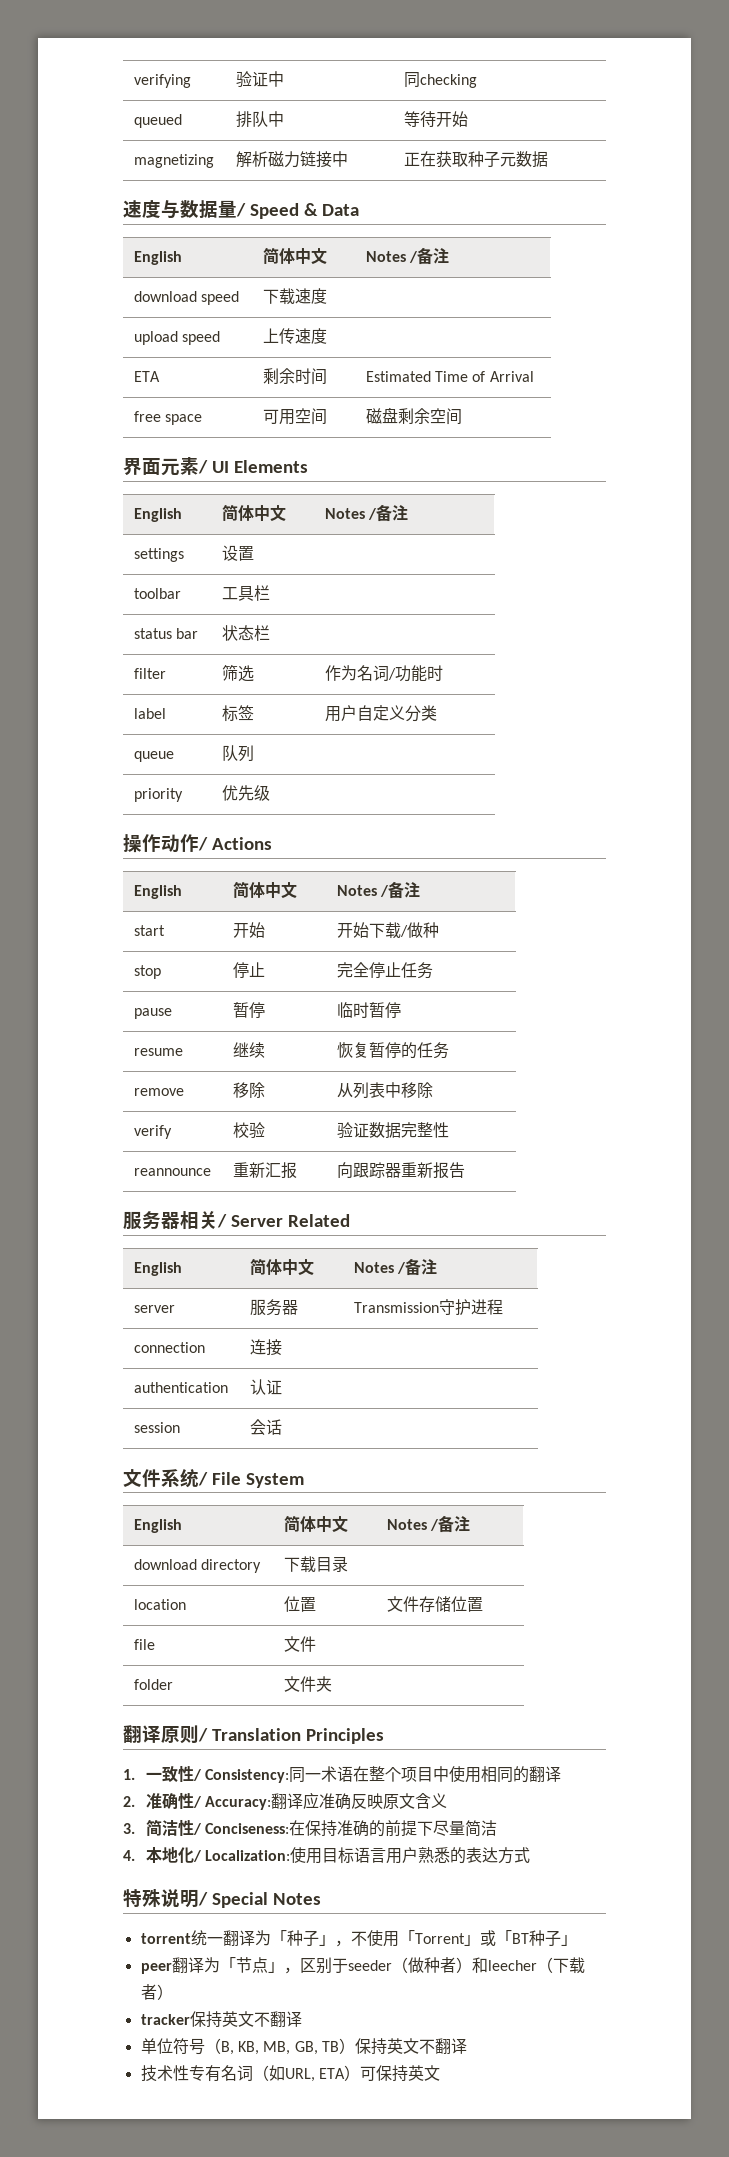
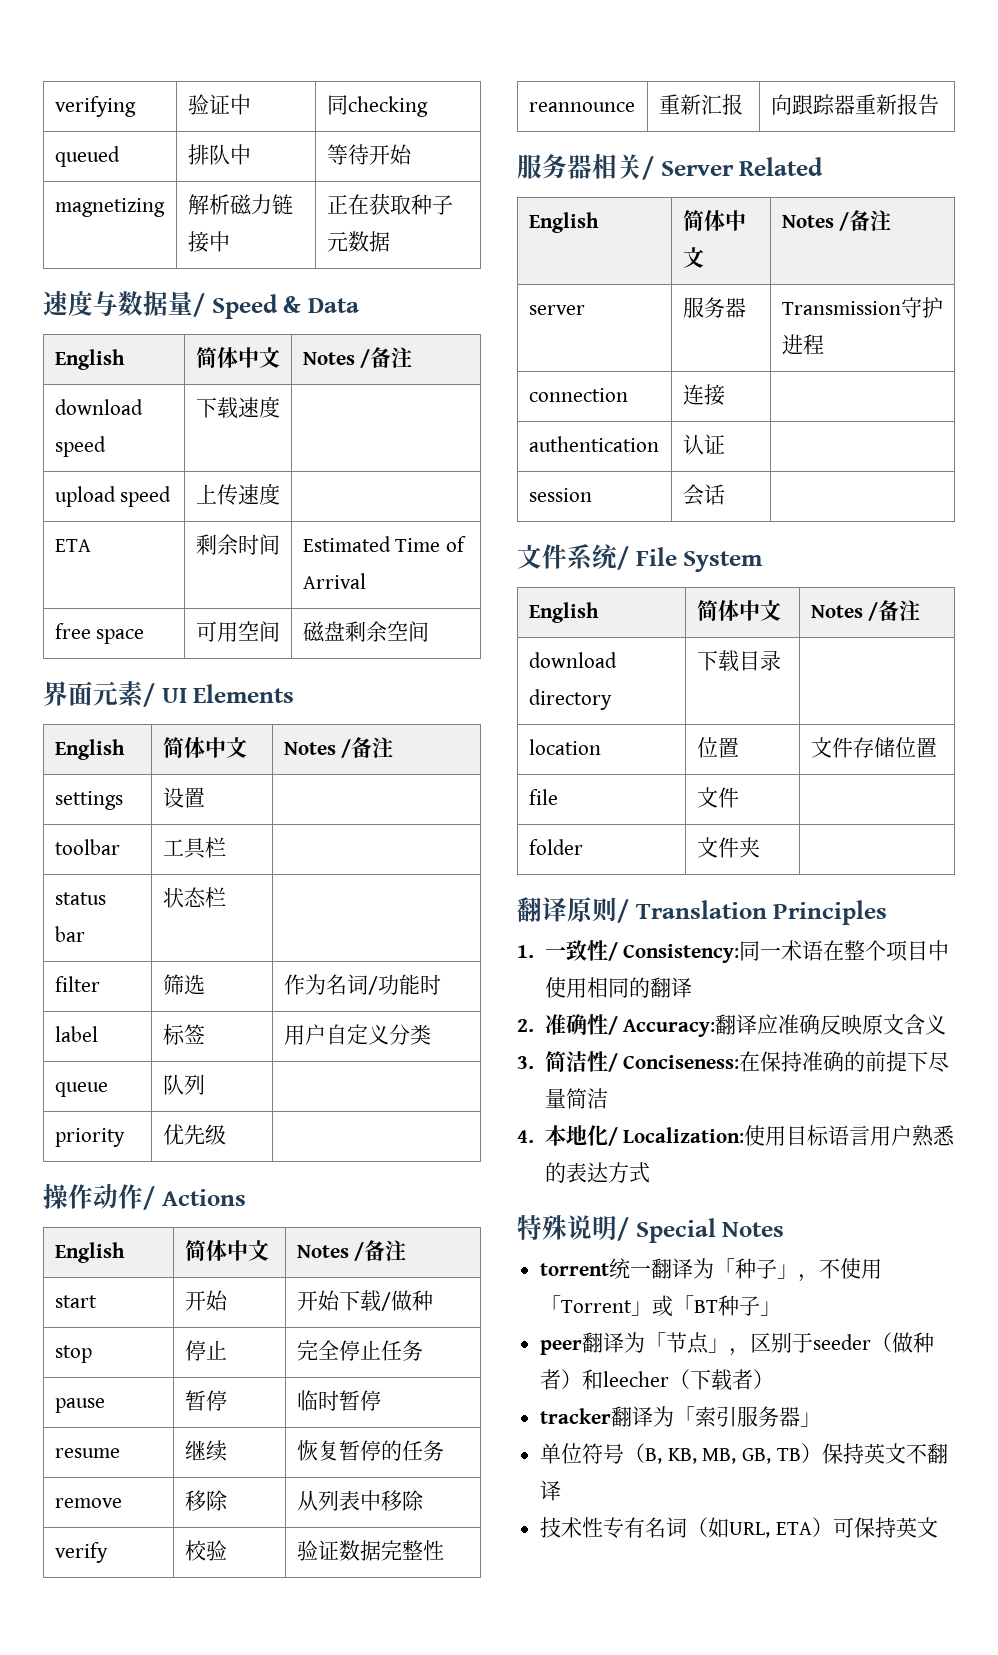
- tracker保持英文不翻译
+ tracker翻译为「索引服务器」

